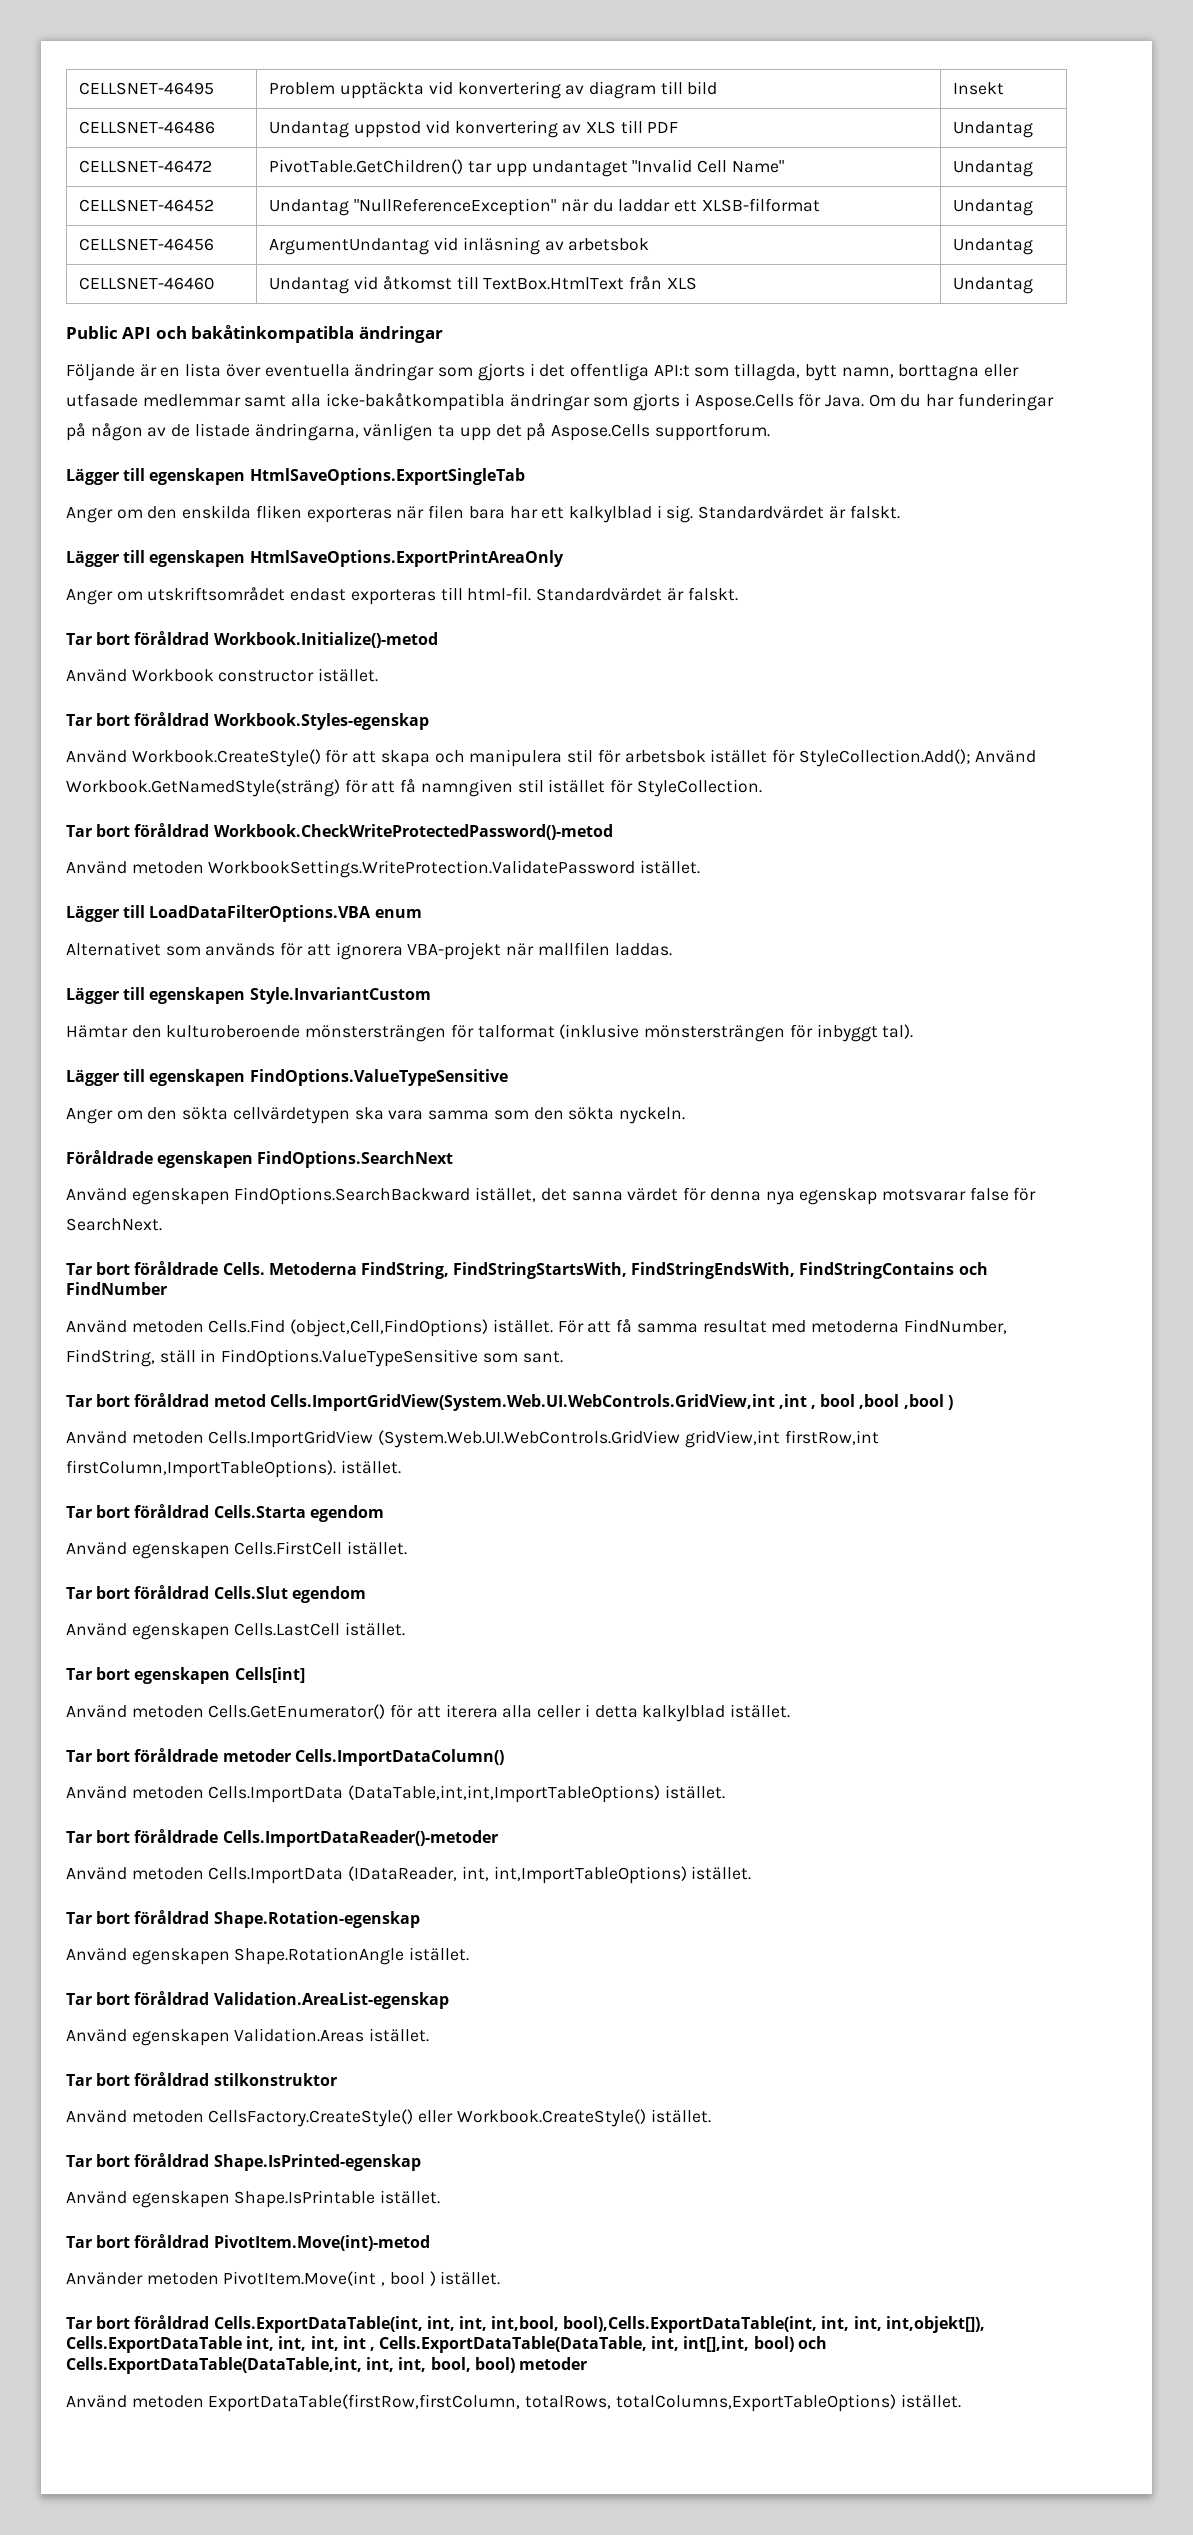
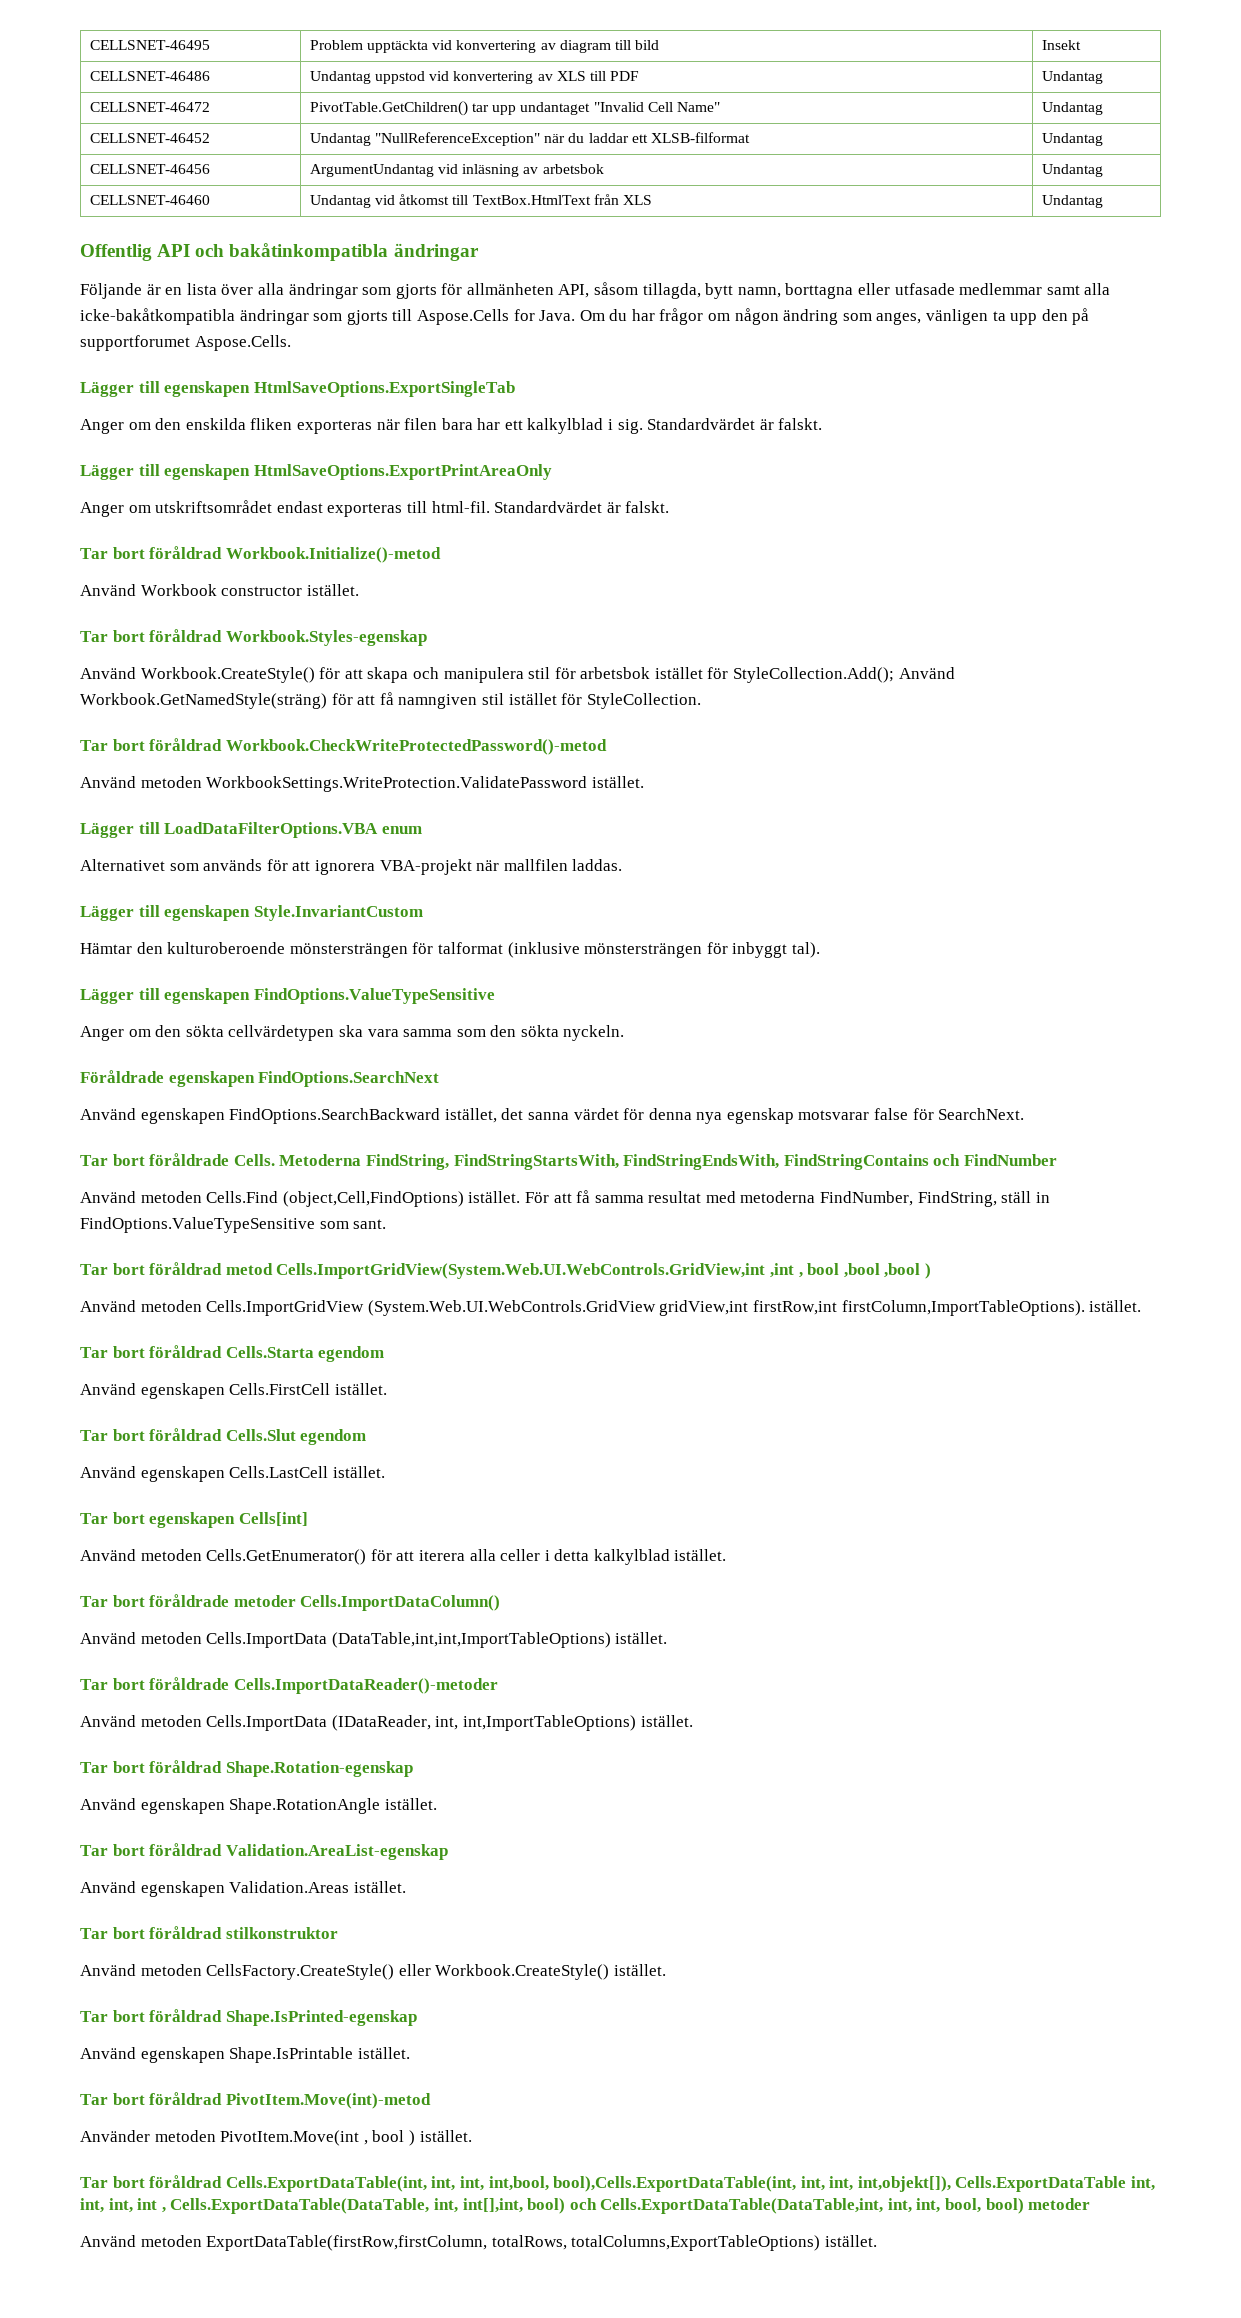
- Public API och bakåtinkompatibla ändringar
+ Offentlig API och bakåtinkompatibla ändringar
- Följande är en lista över eventuella ändringar som gjorts i det offentliga API:t som tillagda, bytt namn, borttagna eller utfasade medlemmar samt alla icke-bakåtkompatibla ändringar som gjorts i Aspose.Cells för Java.
+ Följande är en lista över alla ändringar som gjorts för allmänheten API, såsom tillagda, bytt namn, borttagna eller utfasade medlemmar samt alla icke-bakåtkompatibla ändringar som gjorts till Aspose.Cells for Java.
- Om du har funderingar på någon av de listade ändringarna, vänligen ta upp det på Aspose.Cells supportforum.
+ Om du har frågor om någon ändring som anges, vänligen ta upp den på supportforumet Aspose.Cells.

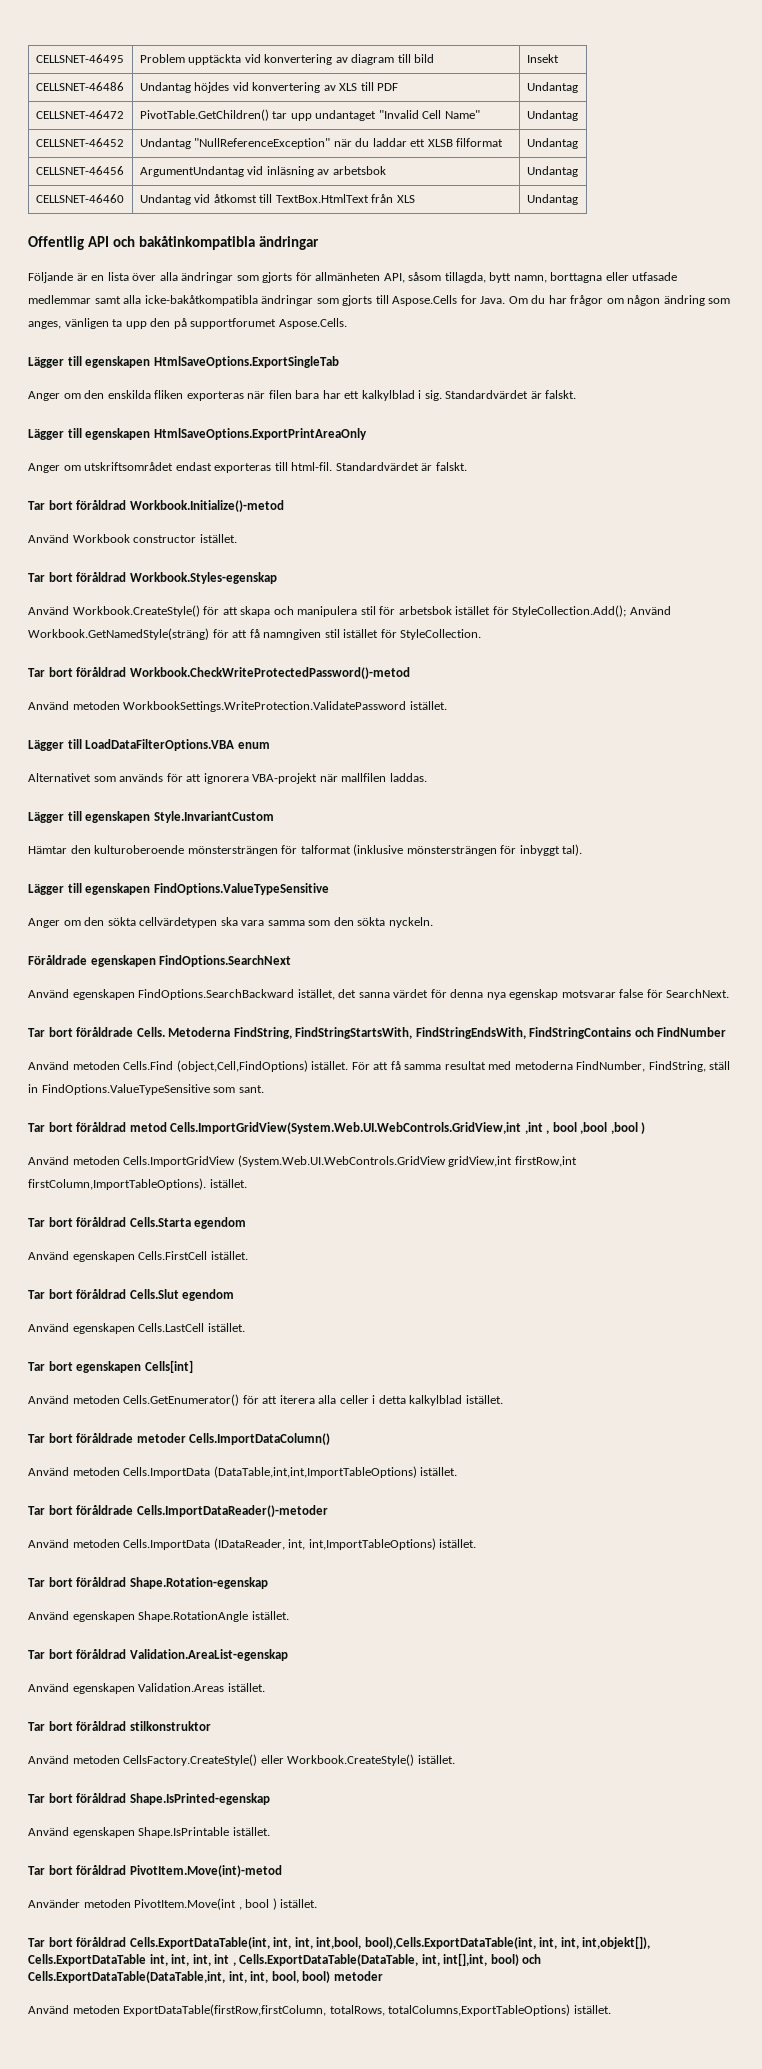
- CELLSNET-46486 | Undantag uppstod vid konvertering av XLS till PDF | Undantag
+ CELLSNET-46486 | Undantag höjdes vid konvertering av XLS till PDF | Undantag
- CELLSNET-46452 | Undantag "NullReferenceException" när du laddar ett XLSB-filformat | Undantag
+ CELLSNET-46452 | Undantag "NullReferenceException" när du laddar ett XLSB filformat | Undantag

